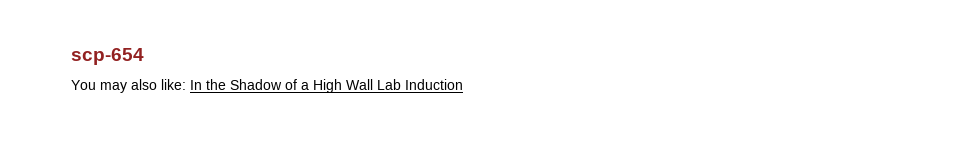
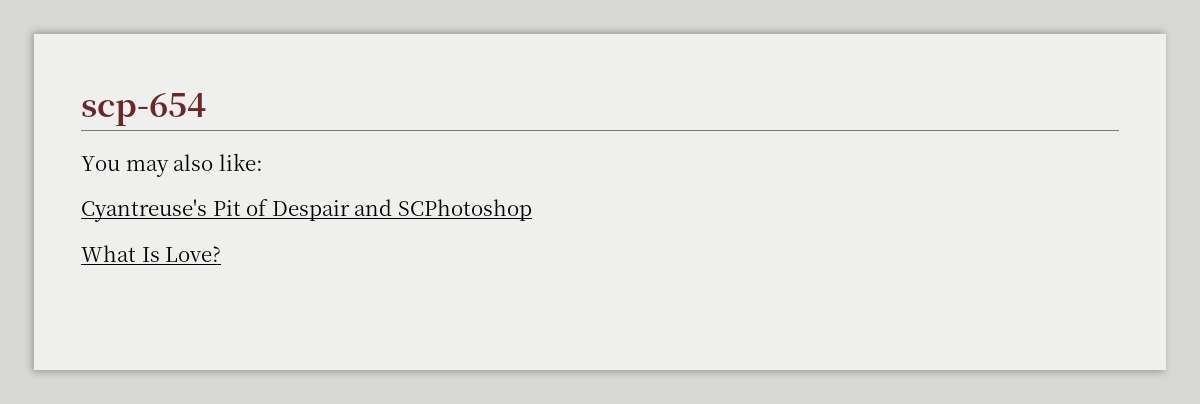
- You may also like: In the Shadow of a High Wall Lab Induction
+ You may also like:
+ Cyantreuse's Pit of Despair and SCPhotoshop
+ What Is Love?

